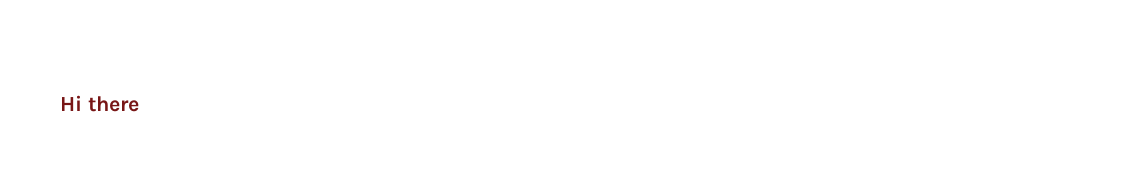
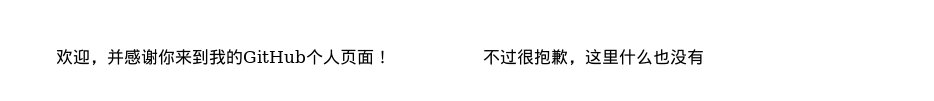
- Hi there
+ 欢迎，并感谢你来到我的GitHub个人页面！
+ 不过很抱歉，这里什么也没有

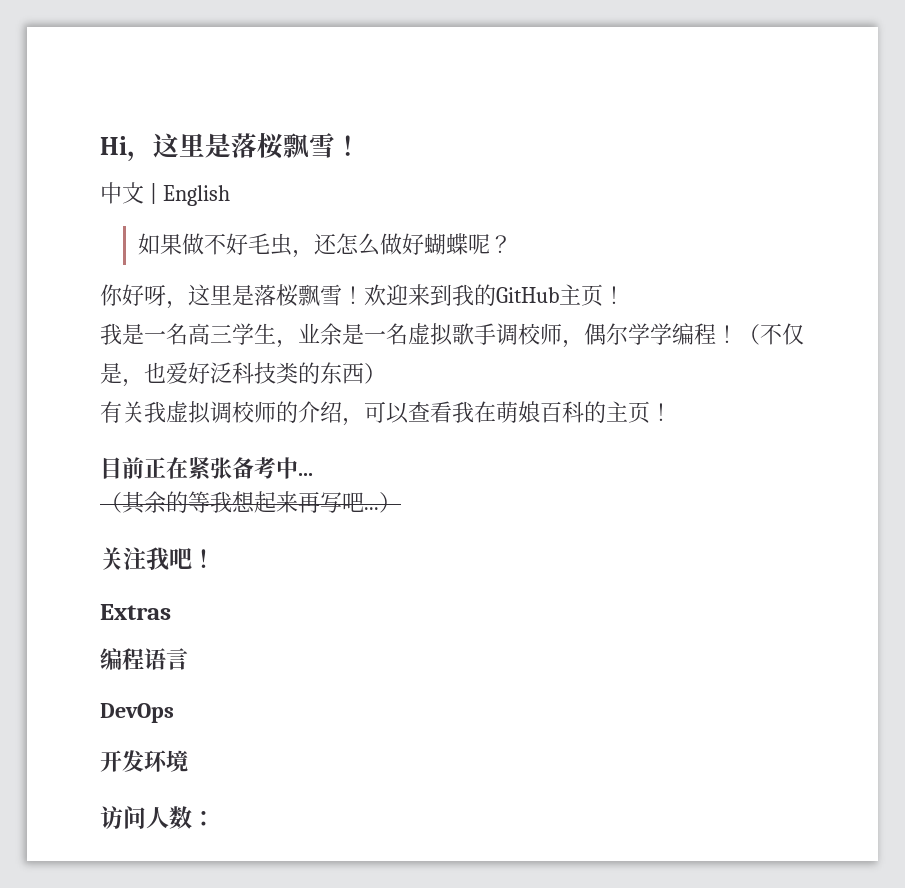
- 欢迎，并感谢你来到我的GitHub个人页面！
- 不过很抱歉，这里什么也没有
+ Hi，这里是落桜飘雪！
+ 中文 | English
+ 如果做不好毛虫，还怎么做好蝴蝶呢？
+ 你好呀，这里是落桜飘雪！欢迎来到我的GitHub主页！
+ 我是一名高三学生，业余是一名虚拟歌手调校师，偶尔学学编程！（不仅是，也爱好泛科技类的东西）
+ 有关我虚拟调校师的介绍，可以查看我在萌娘百科的主页！
+ 目前正在紧张备考中...
+ （其余的等我想起来再写吧...）
+ 关注我吧！
+ Extras
+ 编程语言
+ DevOps
+ 开发环境
+ 访问人数：

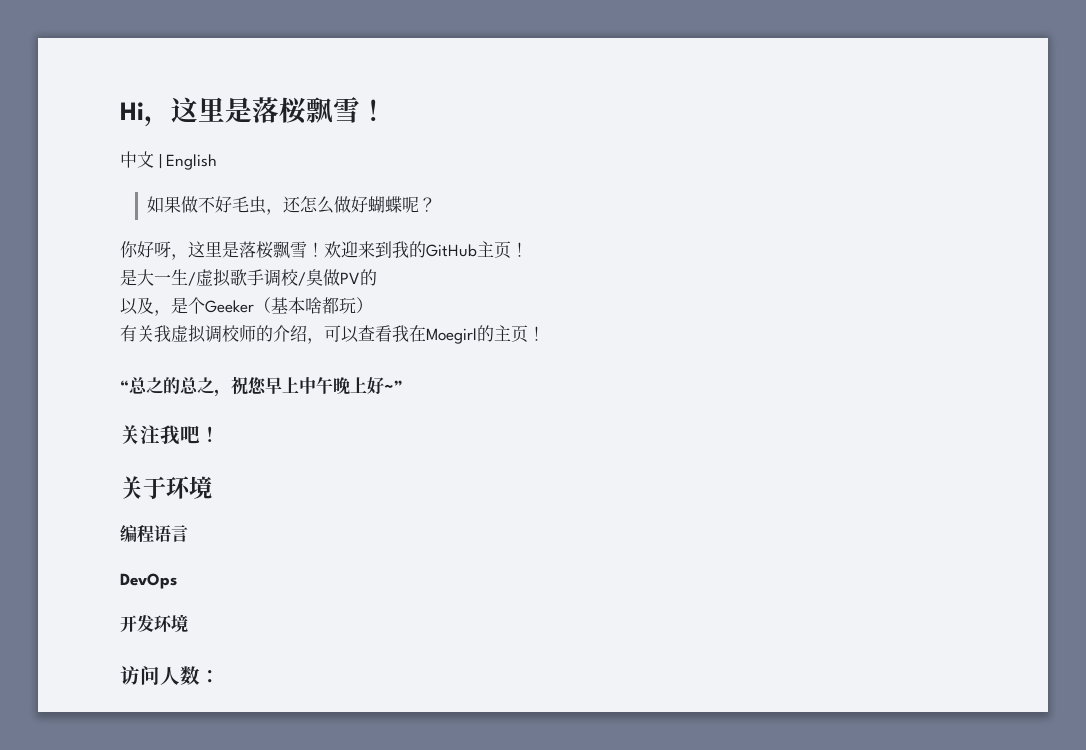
- 我是一名高三学生，业余是一名虚拟歌手调校师，偶尔学学编程！（不仅是，也爱好泛科技类的东西）
+ 是大一生/虚拟歌手调校/臭做PV的
+ 以及，是个Geeker（基本啥都玩）
- 有关我虚拟调校师的介绍，可以查看我在萌娘百科的主页！
+ 有关我虚拟调校师的介绍，可以查看我在Moegirl的主页！
- 目前正在紧张备考中...
- （其余的等我想起来再写吧...）
+ “总之的总之，祝您早上中午晚上好~”
- Extras
+ 关于环境

